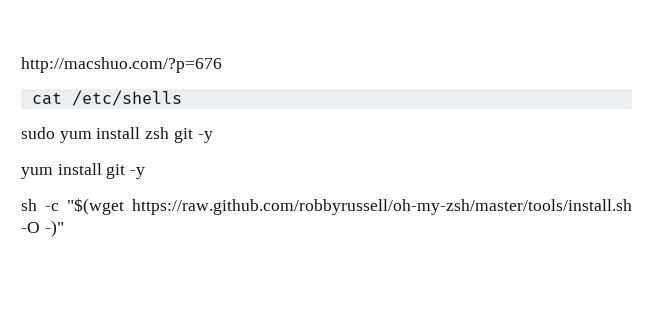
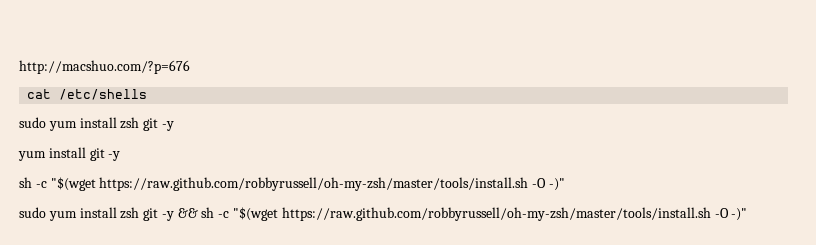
+ sudo yum install zsh git -y && sh -c "$(wget https://raw.github.com/robbyrussell/oh-my-zsh/master/tools/install.sh -O -)"

